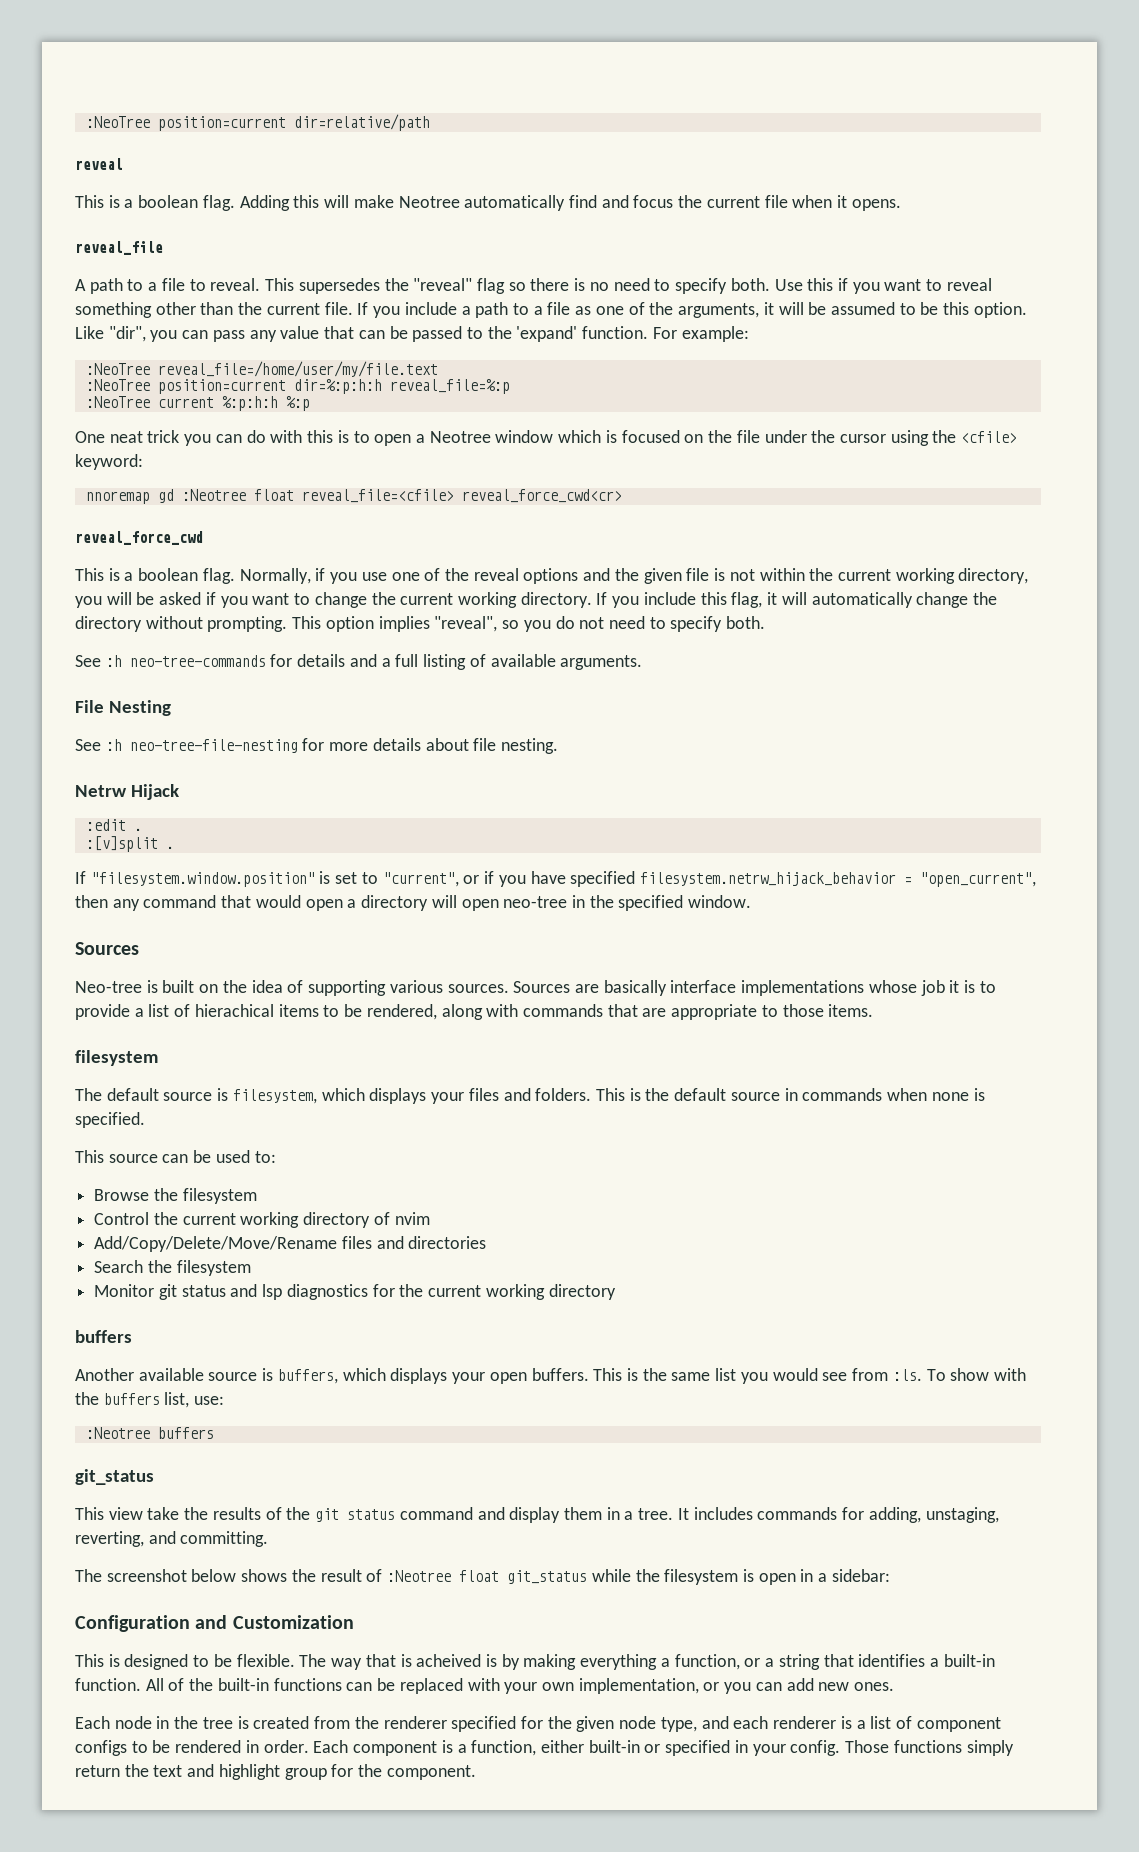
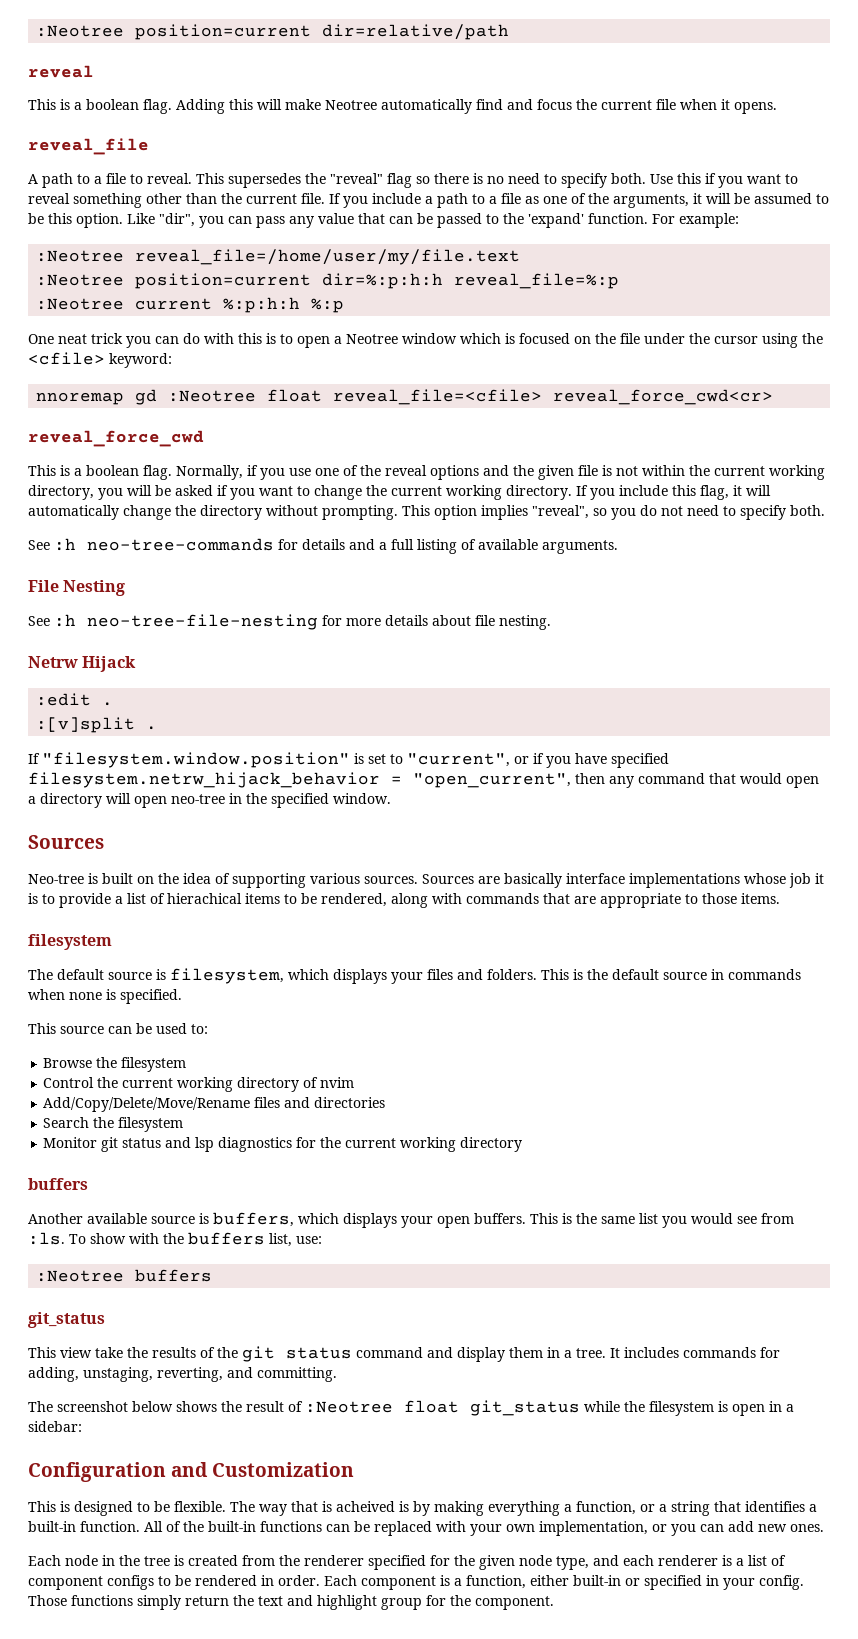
- :NeoTree position=current dir=relative/path
+ :Neotree position=current dir=relative/path
- :NeoTree reveal_file=/home/user/my/file.text
+ :Neotree reveal_file=/home/user/my/file.text
- :NeoTree position=current dir=%:p:h:h reveal_file=%:p
+ :Neotree position=current dir=%:p:h:h reveal_file=%:p
- :NeoTree current %:p:h:h %:p
+ :Neotree current %:p:h:h %:p

